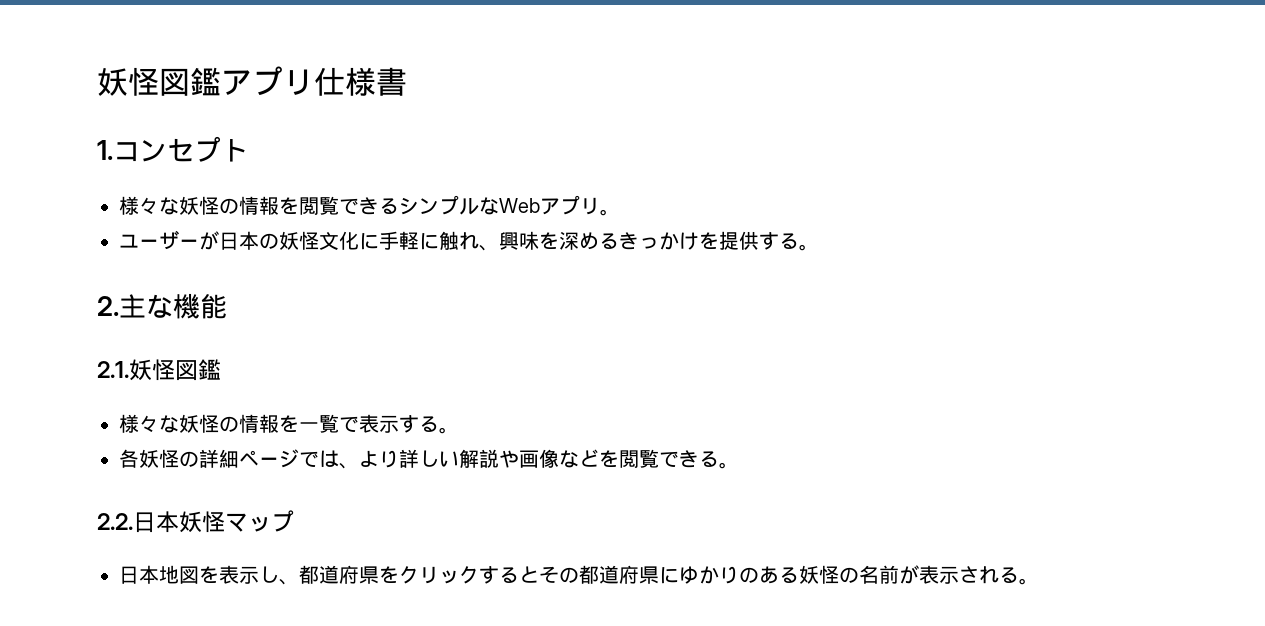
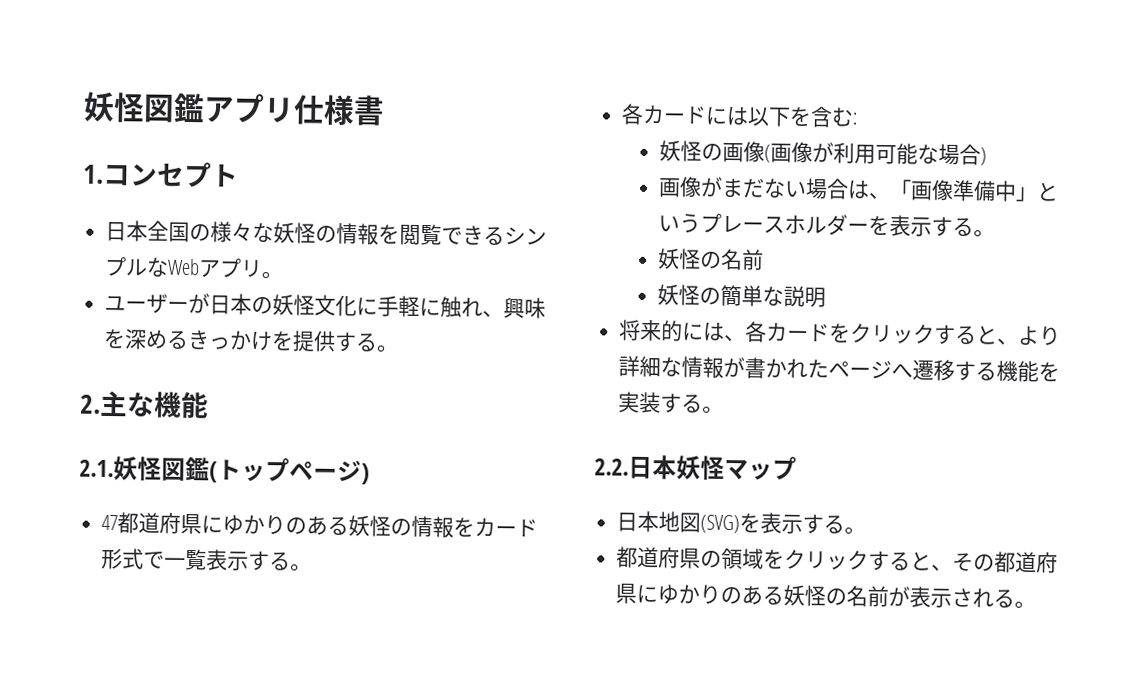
- 様々な妖怪の情報を閲覧できるシンプルなWebアプリ。
+ 日本全国の様々な妖怪の情報を閲覧できるシンプルなWebアプリ。
- 2.1.妖怪図鑑
- 様々な妖怪の情報を一覧で表示する。
- 各妖怪の詳細ページでは、より詳しい解説や画像などを閲覧できる。
+ 2.1.妖怪図鑑(トップページ)
+ 47都道府県にゆかりのある妖怪の情報をカード形式で一覧表示する。
+ 各カードには以下を含む:
+ 妖怪の画像(画像が利用可能な場合)
+ 画像がまだない場合は、「画像準備中」というプレースホルダーを表示する。
+ 妖怪の名前
+ 妖怪の簡単な説明
+ 将来的には、各カードをクリックすると、より詳細な情報が書かれたページへ遷移する機能を実装する。
- 日本地図を表示し、都道府県をクリックするとその都道府県にゆかりのある妖怪の名前が表示される。
+ 日本地図(SVG)を表示する。
+ 都道府県の領域をクリックすると、その都道府県にゆかりのある妖怪の名前が表示される。

